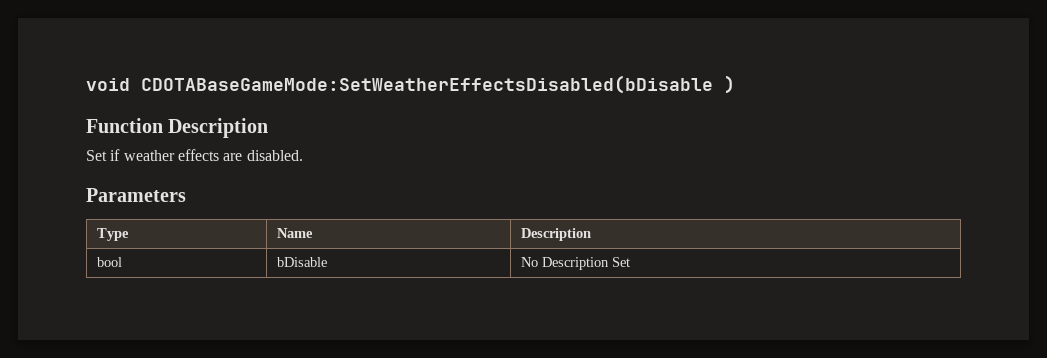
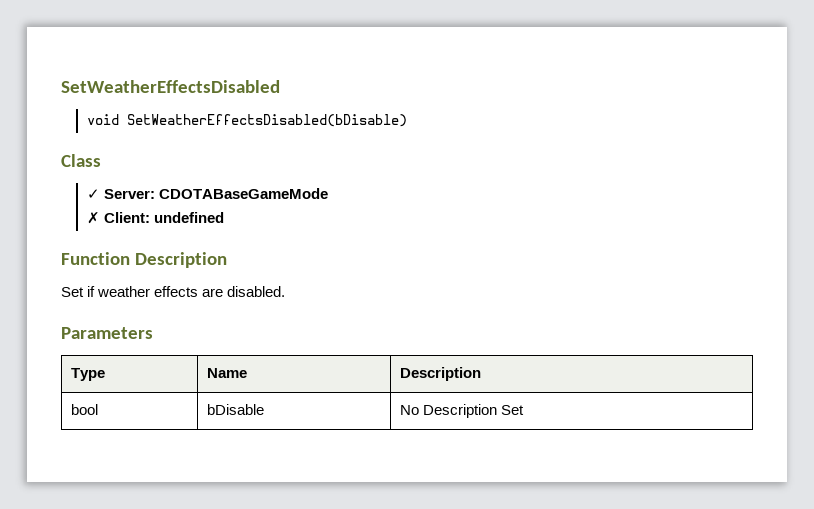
- void CDOTABaseGameMode:SetWeatherEffectsDisabled(bDisable )
+ SetWeatherEffectsDisabled
+ void SetWeatherEffectsDisabled(bDisable)
+ Class
+ ✓ Server: CDOTABaseGameMode
+ ✗ Client: undefined

